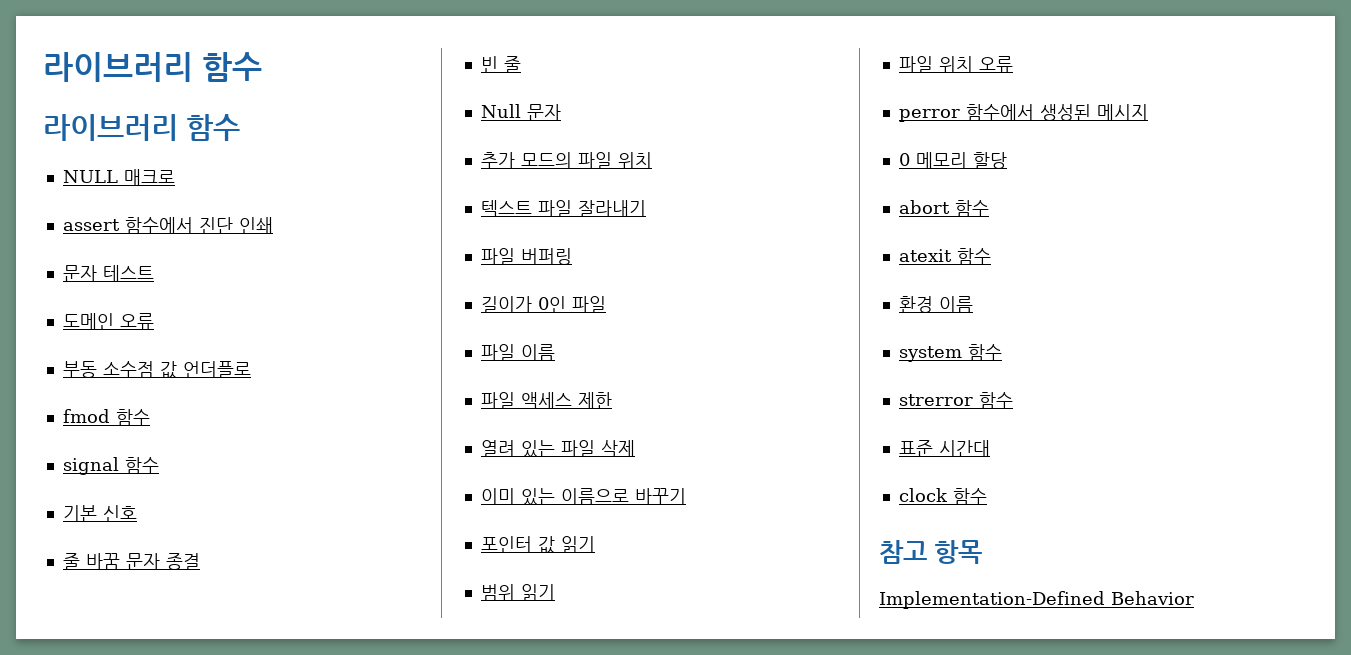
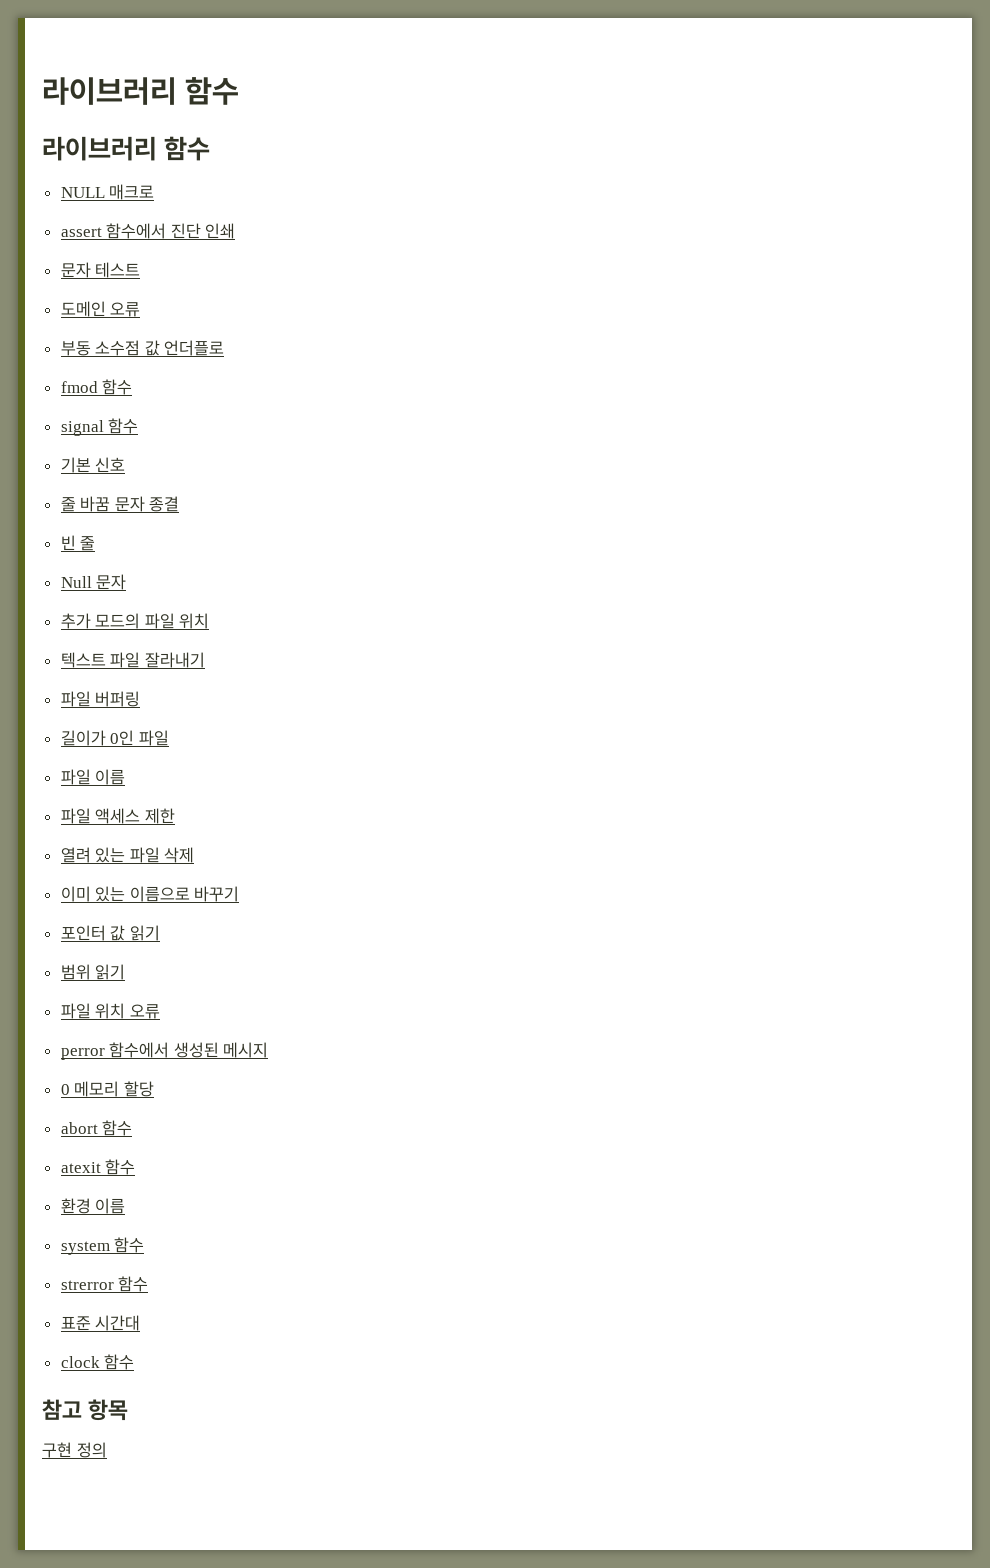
- Implementation-Defined Behavior
+ 구현 정의

